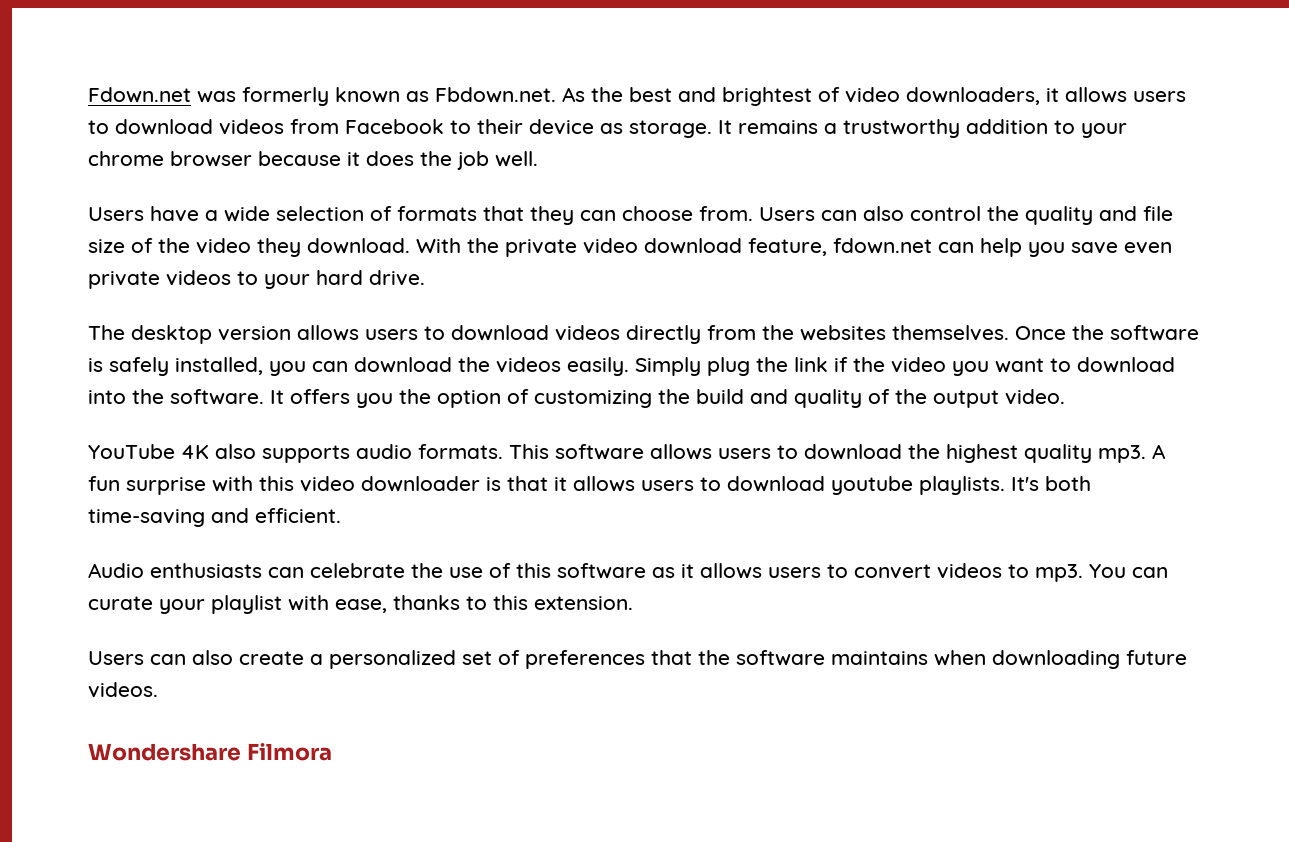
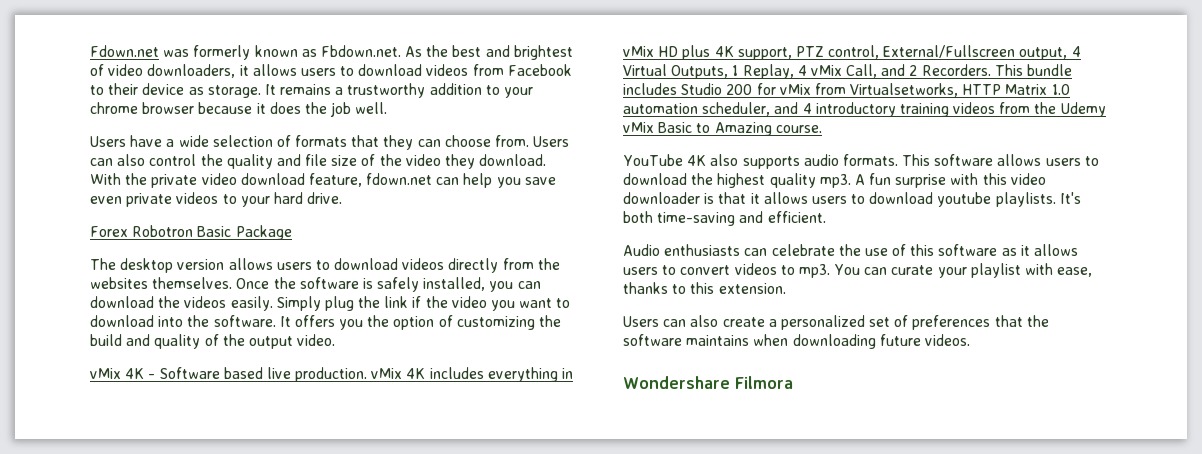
+ Forex Robotron Basic Package
+ vMix 4K - Software based live production. vMix 4K includes everything in vMix HD plus 4K support, PTZ control, External/Fullscreen output, 4 Virtual Outputs, 1 Replay, 4 vMix Call, and 2 Recorders. This bundle includes Studio 200 for vMix from Virtualsetworks, HTTP Matrix 1.0 automation scheduler, and 4 introductory training videos from the Udemy vMix Basic to Amazing course.

